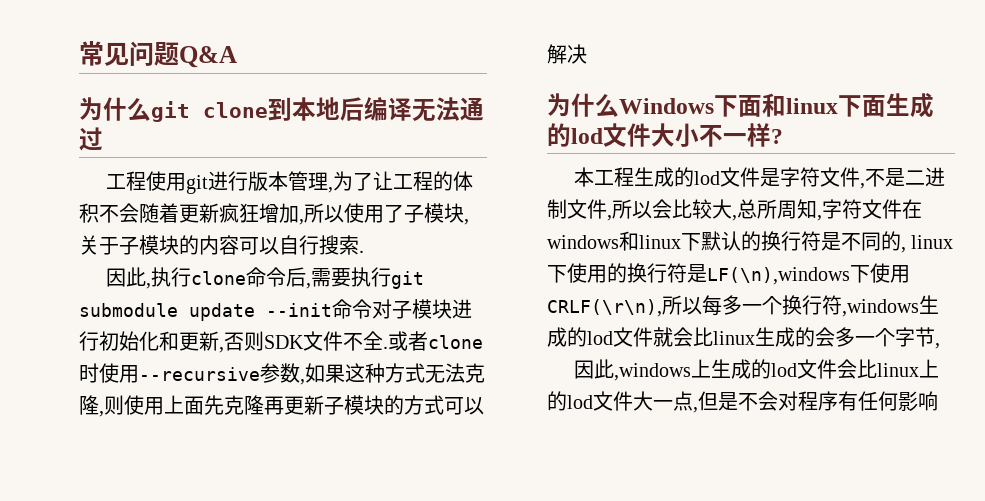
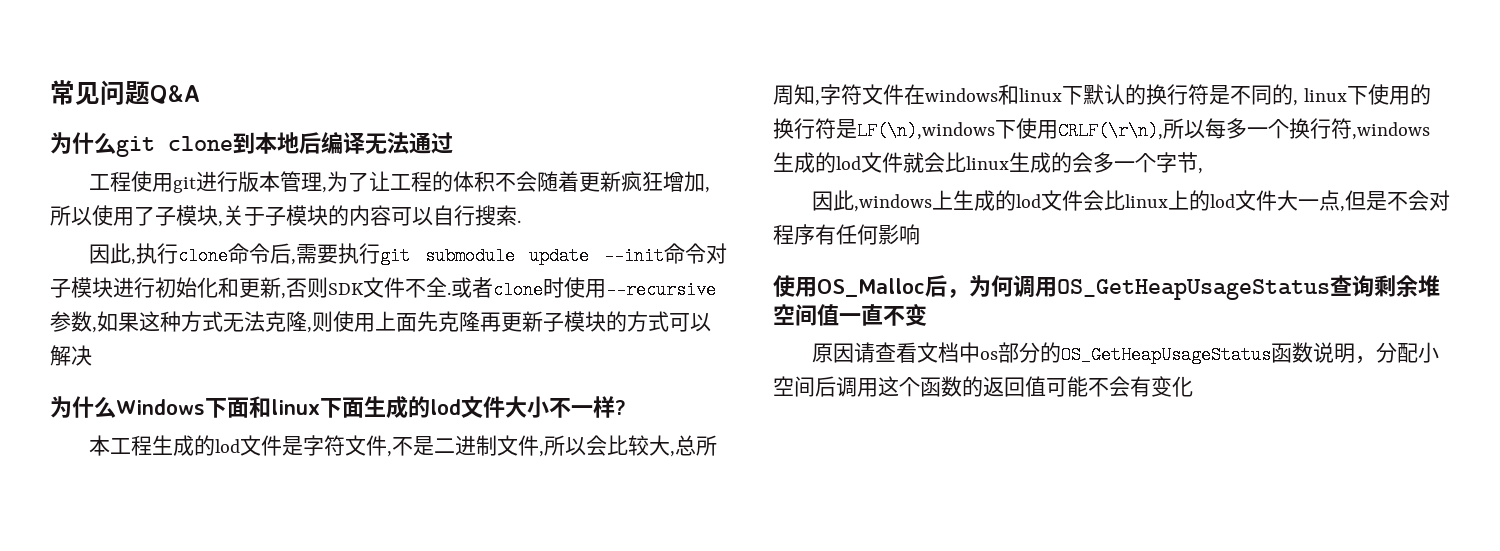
+ 使用OS_Malloc后，为何调用OS_GetHeapUsageStatus查询剩余堆空间值一直不变
+ 原因请查看文档中os部分的OS_GetHeapUsageStatus函数说明，分配小空间后调用这个函数的返回值可能不会有变化

